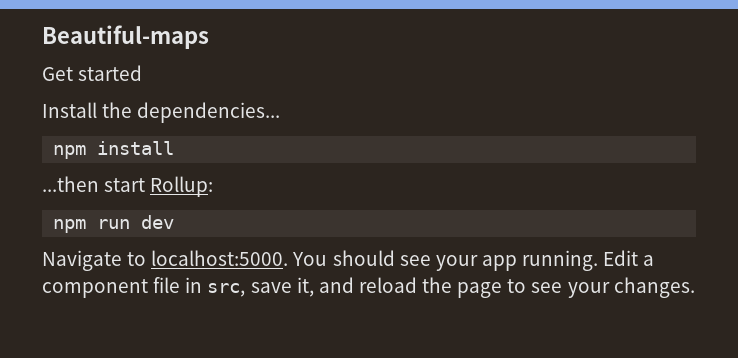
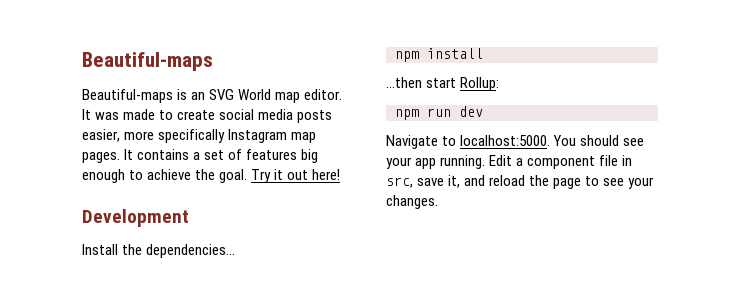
- Get started
+ Beautiful-maps is an SVG World map editor. It was made to create social media posts easier, more specifically Instagram map pages. It contains a set of features big enough to achieve the goal. Try it out here!
+ Development

